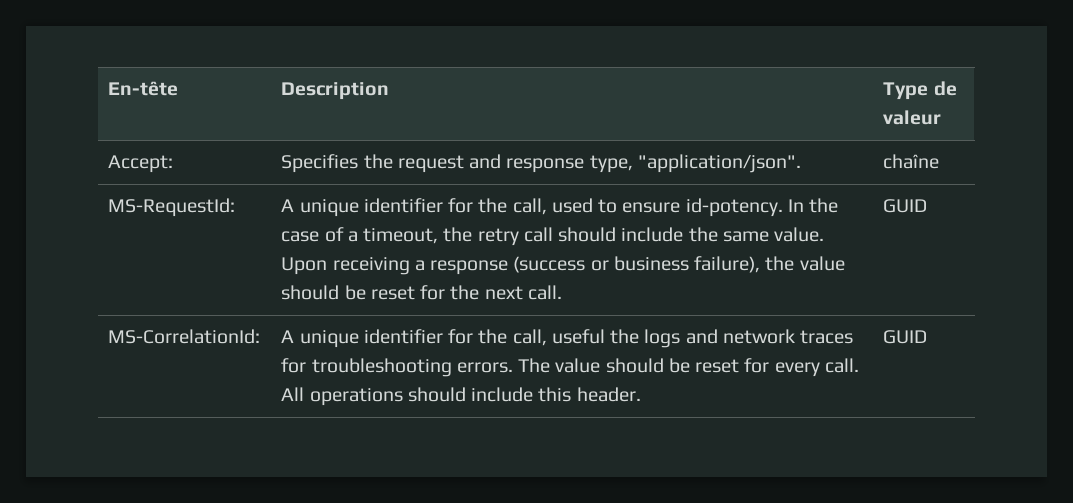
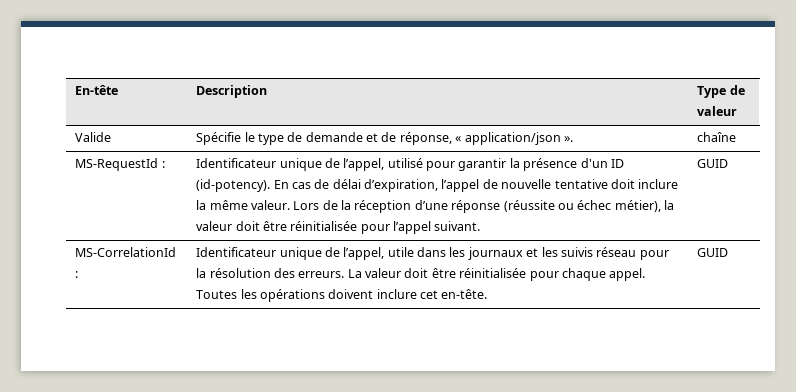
- Accept: | Specifies the request and response type, "application/json". | chaîne
- MS-RequestId: | A unique identifier for the call, used to ensure id-potency. In the case of a timeout, the retry call should include the same value. Upon receiving a response (success or business failure), the value should be reset for the next call. | GUID
- MS-CorrelationId: | A unique identifier for the call, useful the logs and network traces for troubleshooting errors. The value should be reset for every call. All operations should include this header. | GUID
+ Valide | Spécifie le type de demande et de réponse, « application/json ». | chaîne
+ MS-RequestId : | Identificateur unique de l’appel, utilisé pour garantir la présence d'un ID (id-potency). En cas de délai d’expiration, l’appel de nouvelle tentative doit inclure la même valeur. Lors de la réception d’une réponse (réussite ou échec métier), la valeur doit être réinitialisée pour l’appel suivant. | GUID
+ MS-CorrelationId : | Identificateur unique de l’appel, utile dans les journaux et les suivis réseau pour la résolution des erreurs. La valeur doit être réinitialisée pour chaque appel. Toutes les opérations doivent inclure cet en-tête. | GUID

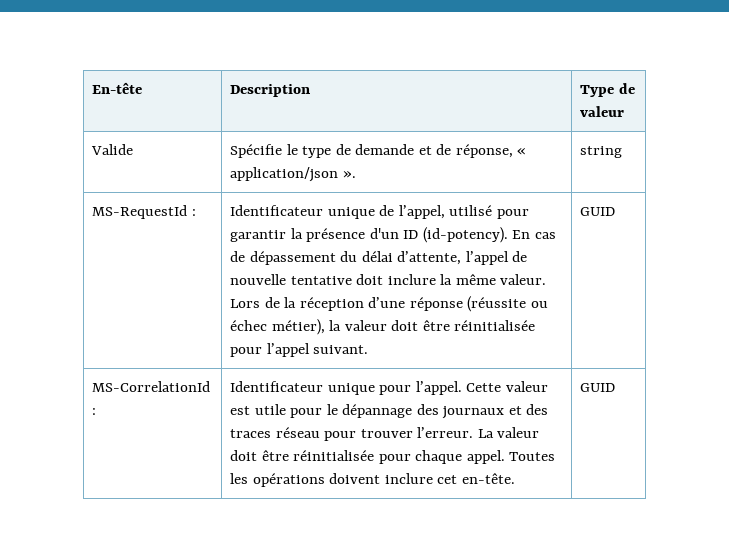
- Valide | Spécifie le type de demande et de réponse, « application/json ». | chaîne
+ Valide | Spécifie le type de demande et de réponse, « application/json ». | string
- En cas de délai d’expiration, l’appel de nouvelle tentative doit inclure la même valeur.
+ En cas de dépassement du délai d’attente, l’appel de nouvelle tentative doit inclure la même valeur.
- MS-CorrelationId : | Identificateur unique de l’appel, utile dans les journaux et les suivis réseau pour la résolution des erreurs. La valeur doit être réinitialisée pour chaque appel. Toutes les opérations doivent inclure cet en-tête. | GUID
+ MS-CorrelationId : | Identificateur unique pour l’appel. Cette valeur est utile pour le dépannage des journaux et des traces réseau pour trouver l’erreur. La valeur doit être réinitialisée pour chaque appel. Toutes les opérations doivent inclure cet en-tête. | GUID

